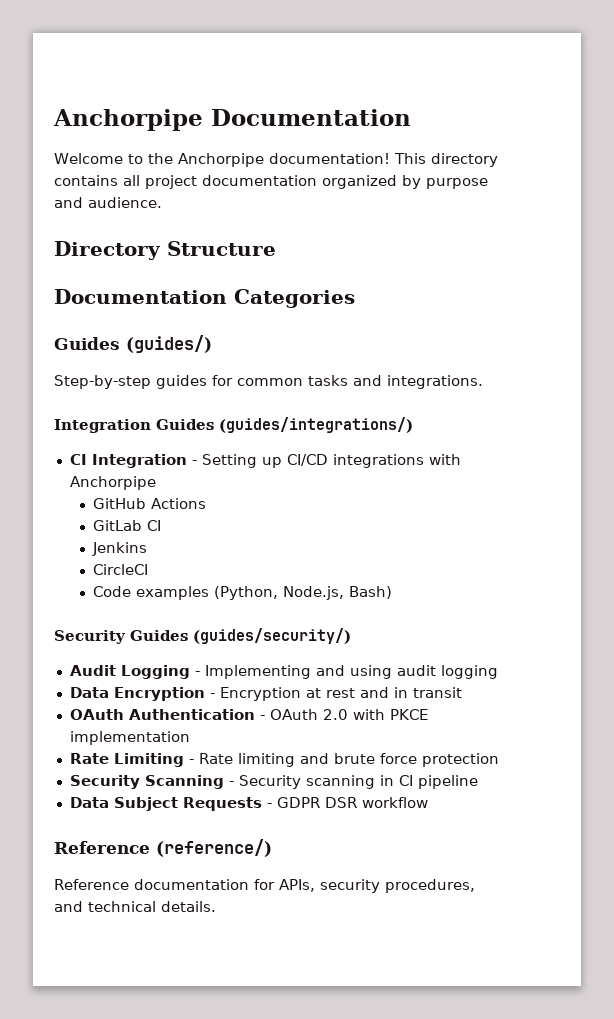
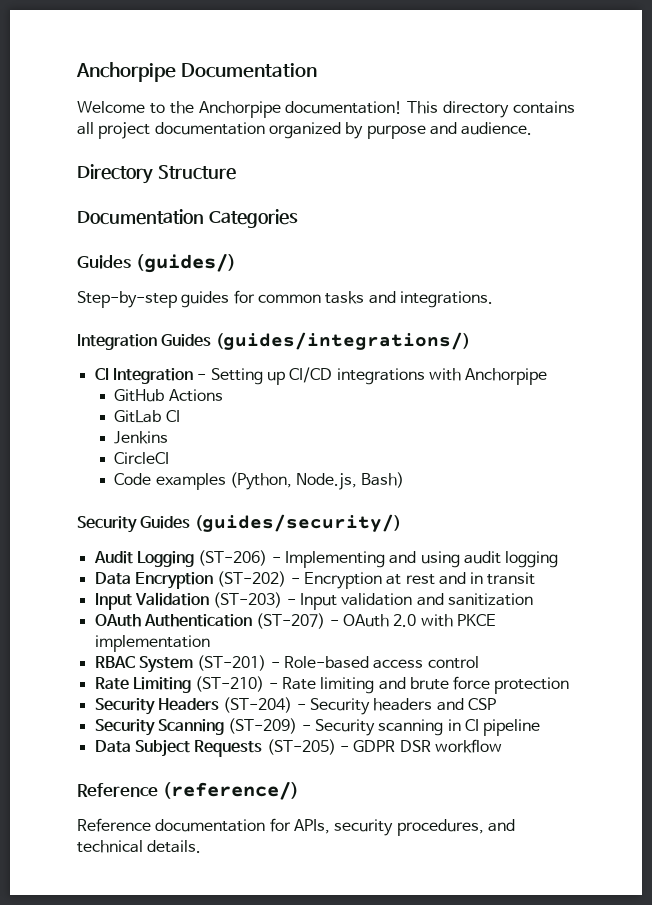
- Audit Logging - Implementing and using audit logging
+ Audit Logging (ST-206) - Implementing and using audit logging
- Data Encryption - Encryption at rest and in transit
+ Data Encryption (ST-202) - Encryption at rest and in transit
+ Input Validation (ST-203) - Input validation and sanitization
- OAuth Authentication - OAuth 2.0 with PKCE implementation
+ OAuth Authentication (ST-207) - OAuth 2.0 with PKCE implementation
+ RBAC System (ST-201) - Role-based access control
- Rate Limiting - Rate limiting and brute force protection
+ Rate Limiting (ST-210) - Rate limiting and brute force protection
+ Security Headers (ST-204) - Security headers and CSP
- Security Scanning - Security scanning in CI pipeline
+ Security Scanning (ST-209) - Security scanning in CI pipeline
- Data Subject Requests - GDPR DSR workflow
+ Data Subject Requests (ST-205) - GDPR DSR workflow

